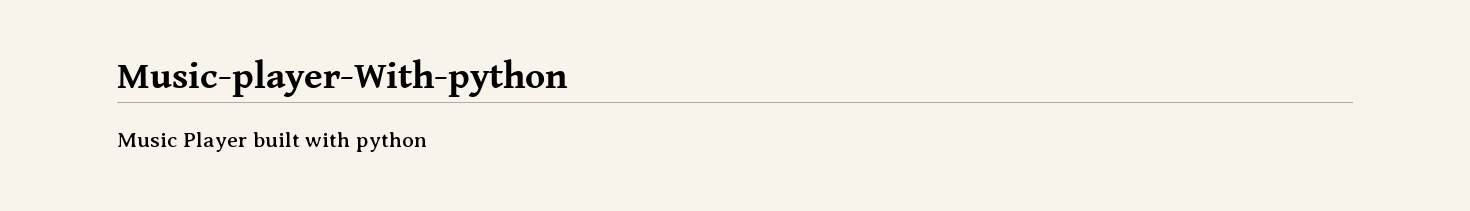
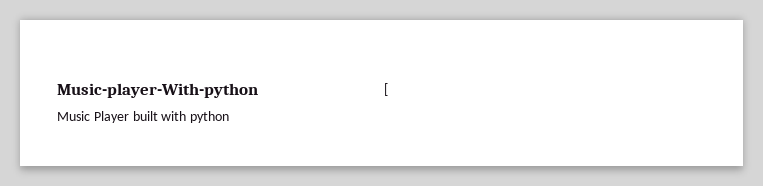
+ [

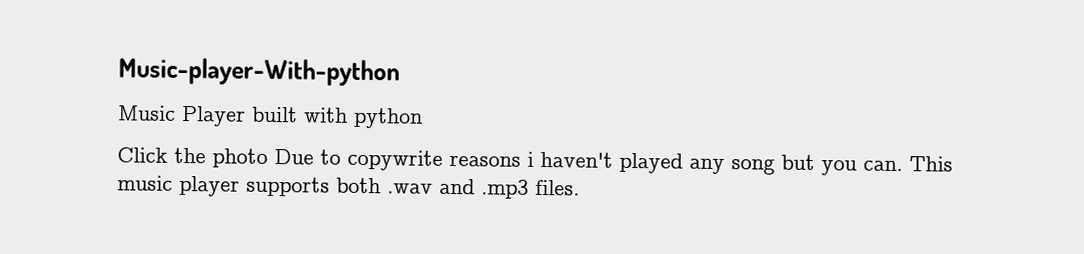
- [
+ Click the photo Due to copywrite reasons i haven't played any song but you can. This music player supports both .wav and .mp3 files.

